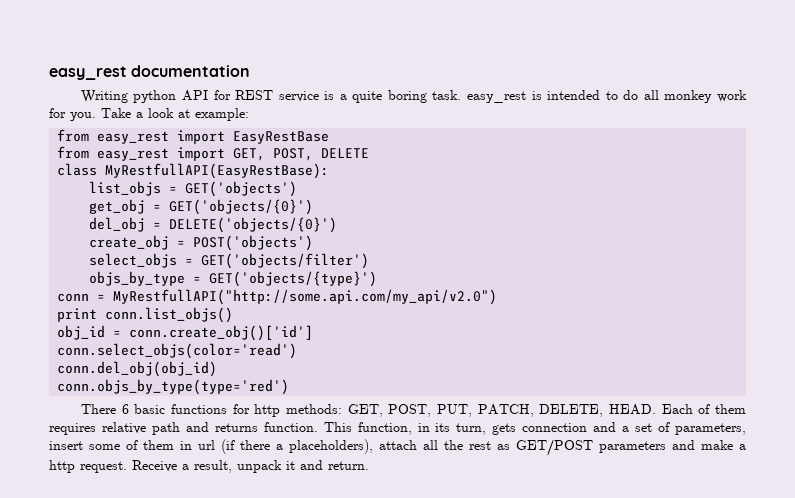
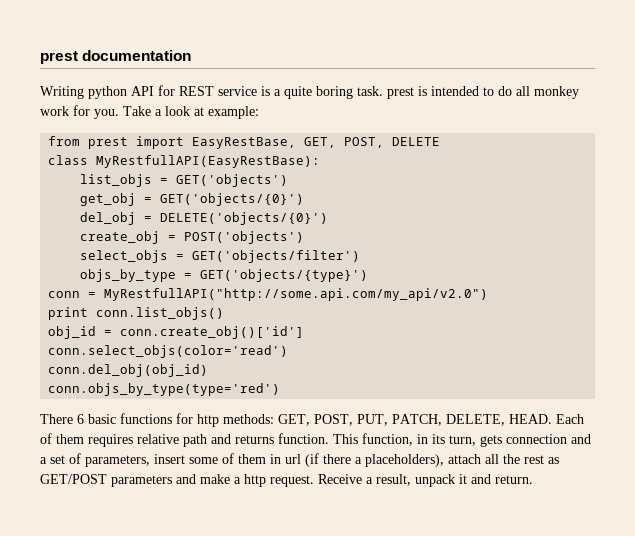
- easy_rest documentation
+ prest documentation
- Writing python API for REST service is a quite boring task. easy_rest is intended to do all monkey work for you.
+ Writing python API for REST service is a quite boring task. prest is intended to do all monkey work for you.
- from easy_rest import EasyRestBase
- from easy_rest import GET, POST, DELETE
+ from prest import EasyRestBase, GET, POST, DELETE

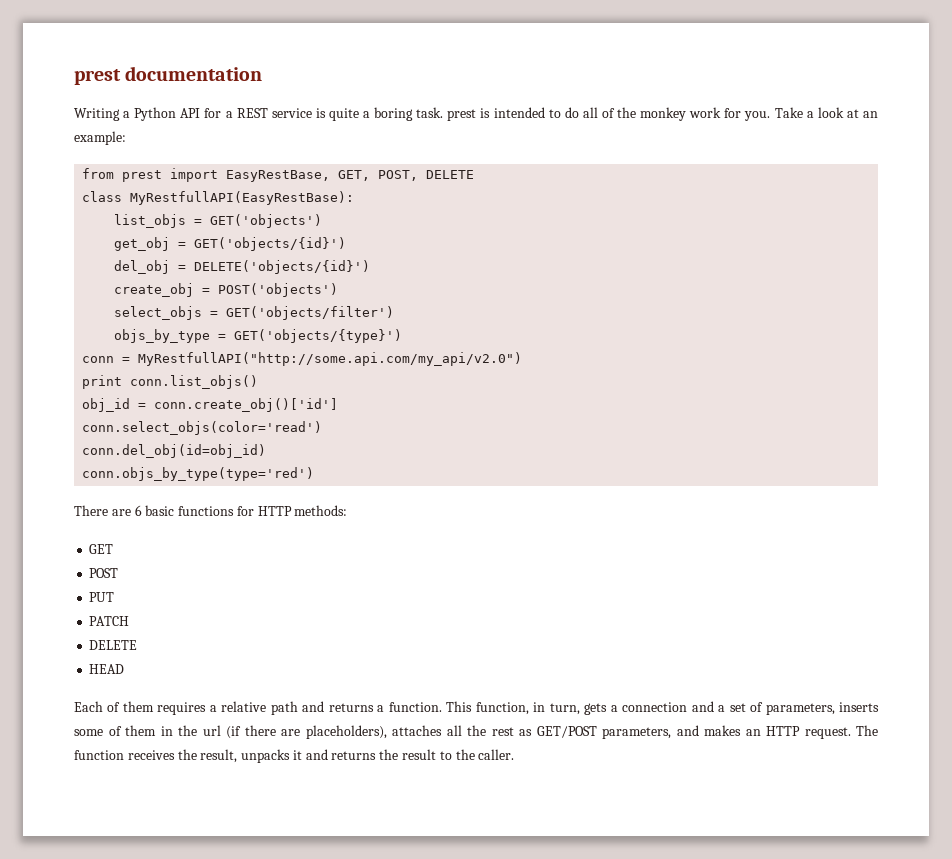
- Writing python API for REST service is a quite boring task. prest is intended to do all monkey work for you.
+ Writing a Python API for a REST service is quite a boring task. prest is intended to do all of the monkey work for you.
- Take a look at example:
+ Take a look at an example:
- get_obj = GET('objects/{0}')
+ get_obj = GET('objects/{id}')
- del_obj = DELETE('objects/{0}')
+ del_obj = DELETE('objects/{id}')
- conn.del_obj(obj_id)
+ conn.del_obj(id=obj_id)
- There 6 basic functions for http methods: GET, POST, PUT, PATCH, DELETE, HEAD. Each of them requires relative path and returns function.
+ There are 6 basic functions for HTTP methods:
+ GET
+ POST
+ PUT
+ PATCH
+ DELETE
+ HEAD
+ Each of them requires a relative path and returns a function.
- This function, in its turn, gets connection and a set of parameters, insert some of them in url (if there a placeholders), attach all the rest as GET/POST parameters and make a http request. Receive a result, unpack it and return.
+ This function, in turn, gets a connection and a set of parameters, inserts some of them in the url (if there are placeholders), attaches all the rest as GET/POST parameters, and makes an HTTP request. The function receives the result, unpacks it and returns the result to the caller.

